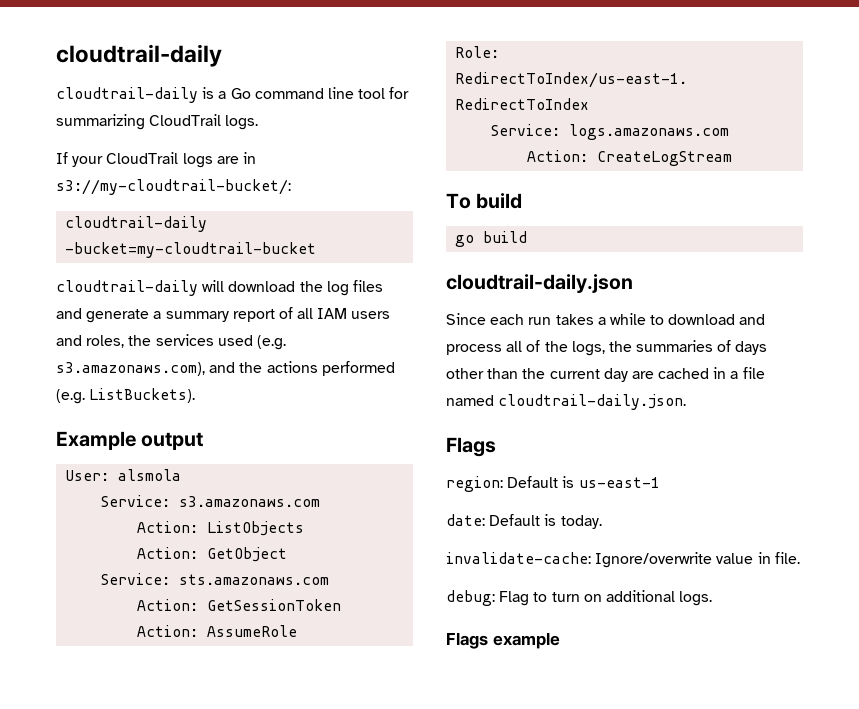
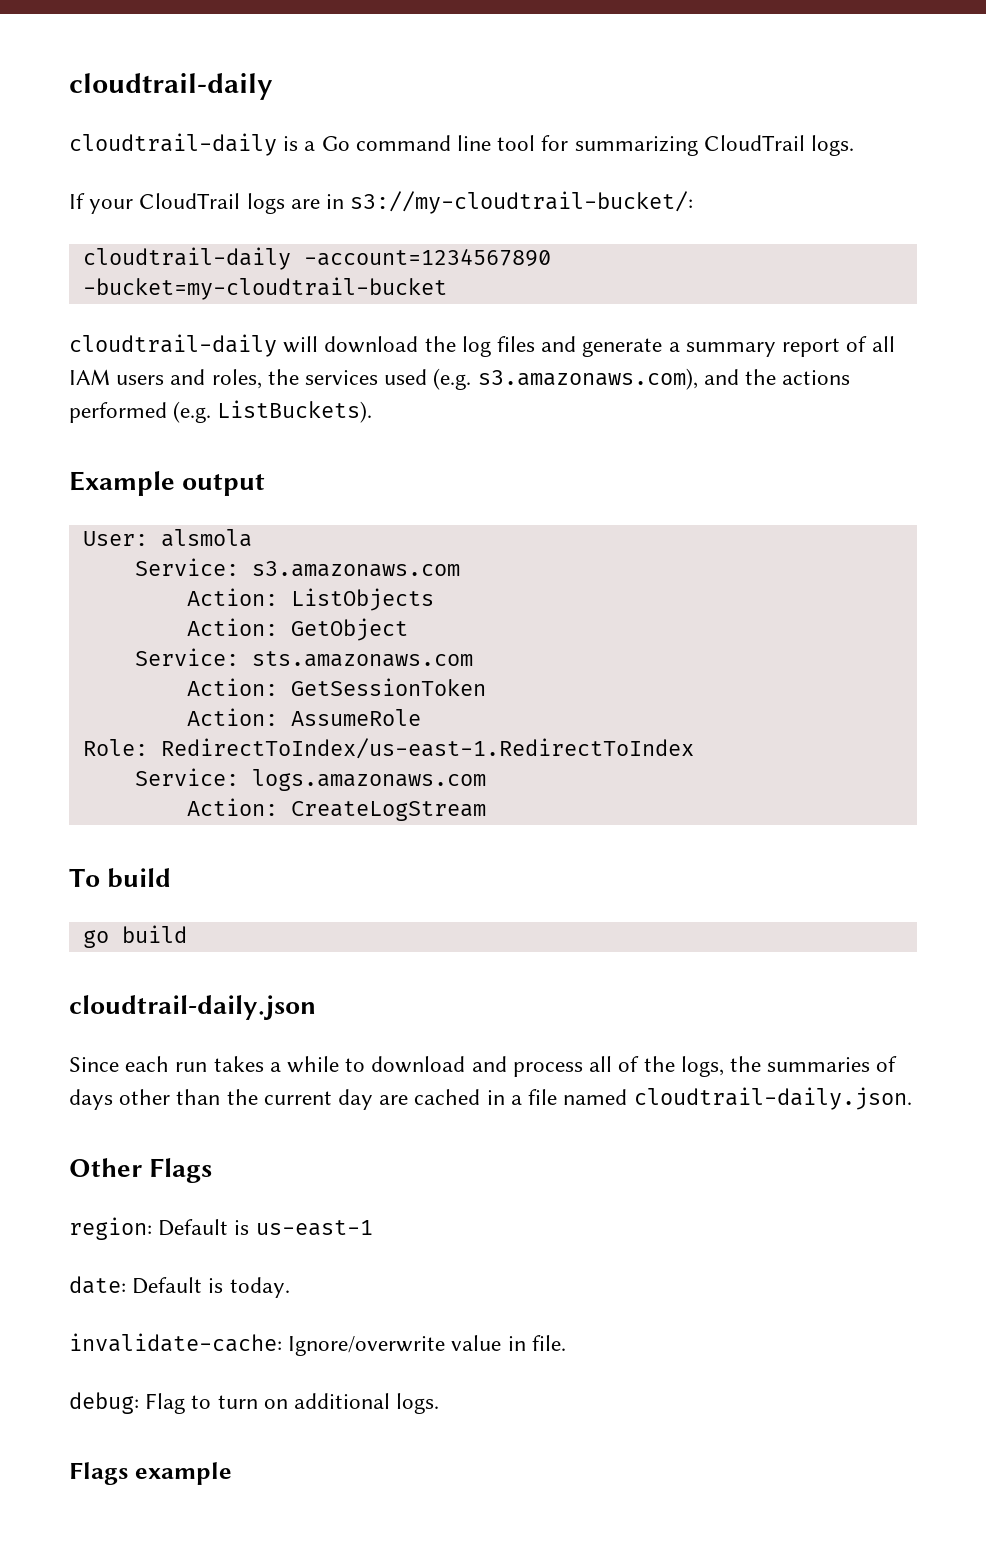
- cloudtrail-daily -bucket=my-cloudtrail-bucket
+ cloudtrail-daily -account=1234567890 -bucket=my-cloudtrail-bucket
  Since each run takes a while to download and process all of the logs, the summaries of days other than the current day are cached in a file named cloudtrail-daily.json.
- Flags
+ Other Flags

